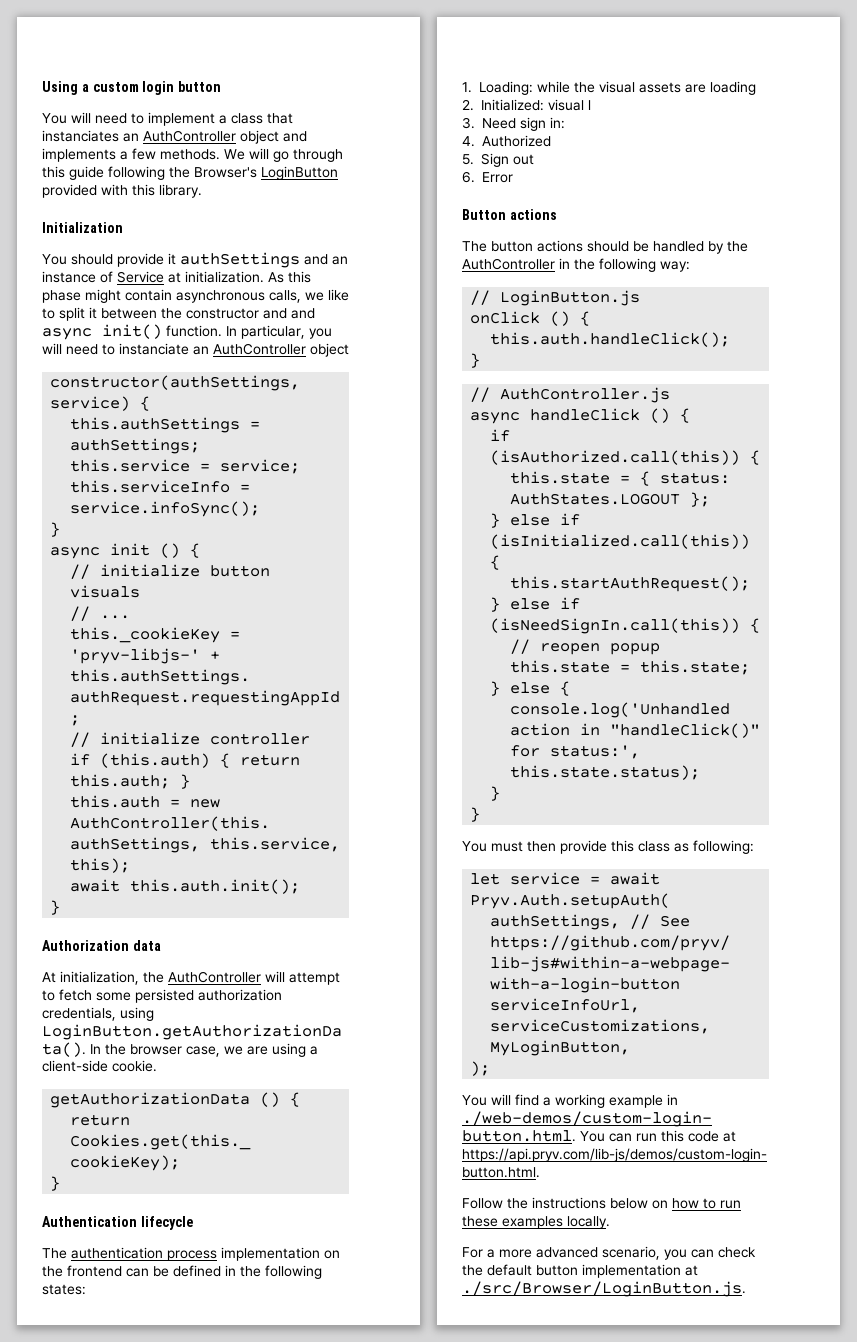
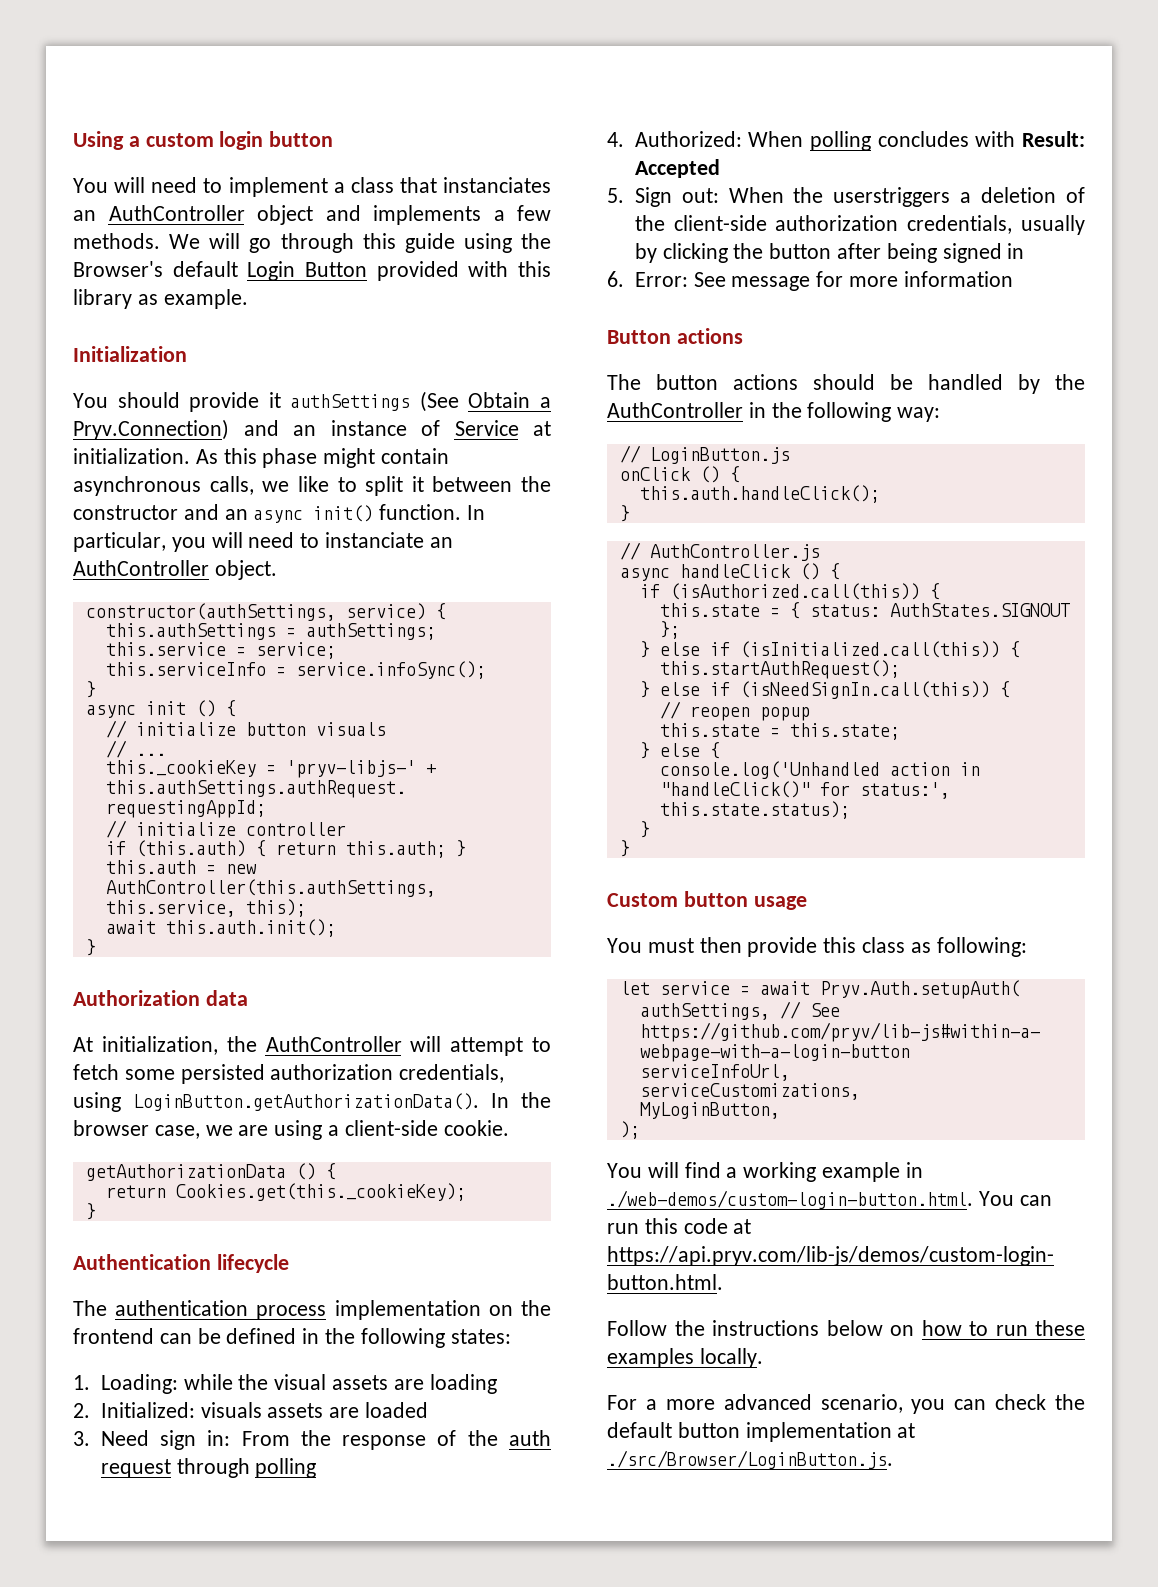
- We will go through this guide following the Browser's LoginButton provided with this library.
+ We will go through this guide using the Browser's default Login Button provided with this library as example.
- You should provide it authSettings and an instance of Service at initialization.
+ You should provide it authSettings (See Obtain a Pryv.Connection) and an instance of Service at initialization.
- As this phase might contain asynchronous calls, we like to split it between the constructor and and async init() function.
+ As this phase might contain asynchronous calls, we like to split it between the constructor and an async init() function.
- In particular, you will need to instanciate an AuthController object
+ In particular, you will need to instanciate an AuthController object.
- 2. Initialized: visual l
+ 2. Initialized: visuals assets are loaded
- 3. Need sign in:
- 4. Authorized
- 5. Sign out
- 6. Error
+ 3. Need sign in: From the response of the auth request through polling
+ 4. Authorized: When polling concludes with Result: Accepted
+ 5. Sign out: When the userstriggers a deletion of the client-side authorization credentials, usually by clicking the button after being signed in
+ 6. Error: See message for more information
- this.state = { status: AuthStates.LOGOUT };
+ this.state = { status: AuthStates.SIGNOUT };
+ Custom button usage

